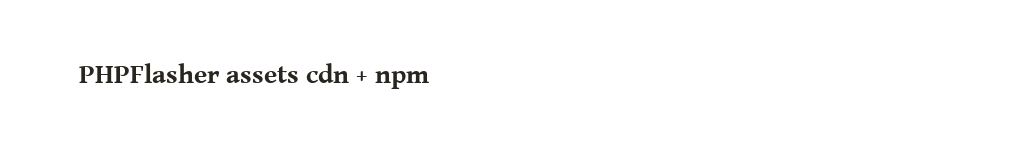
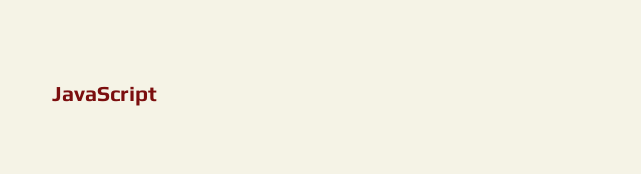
- PHPFlasher assets cdn + npm
+ JavaScript

